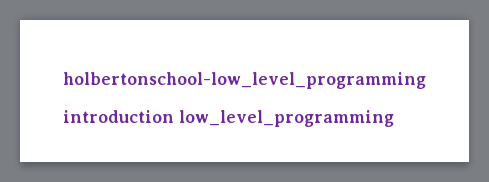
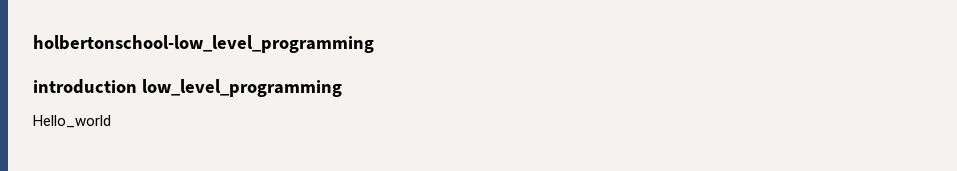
+ Hello_world

